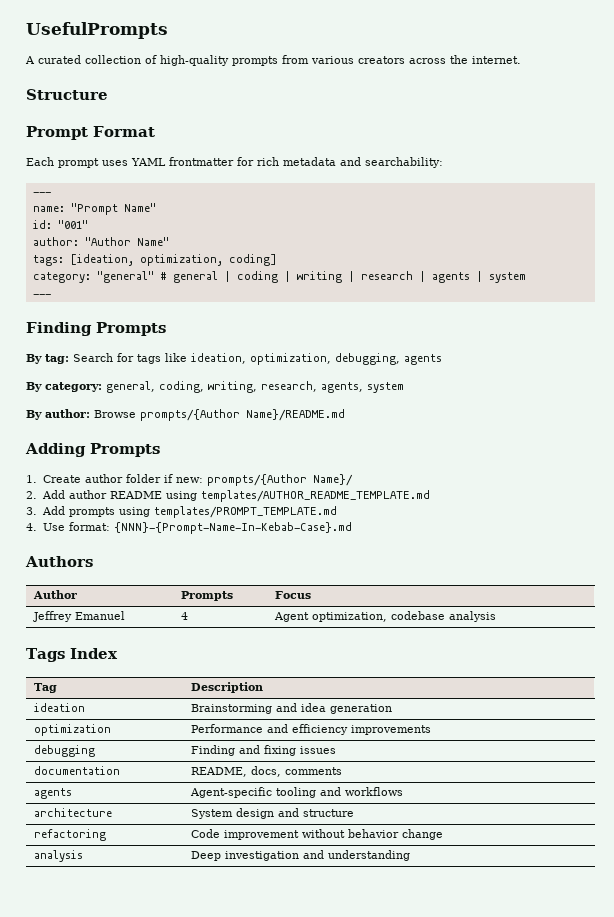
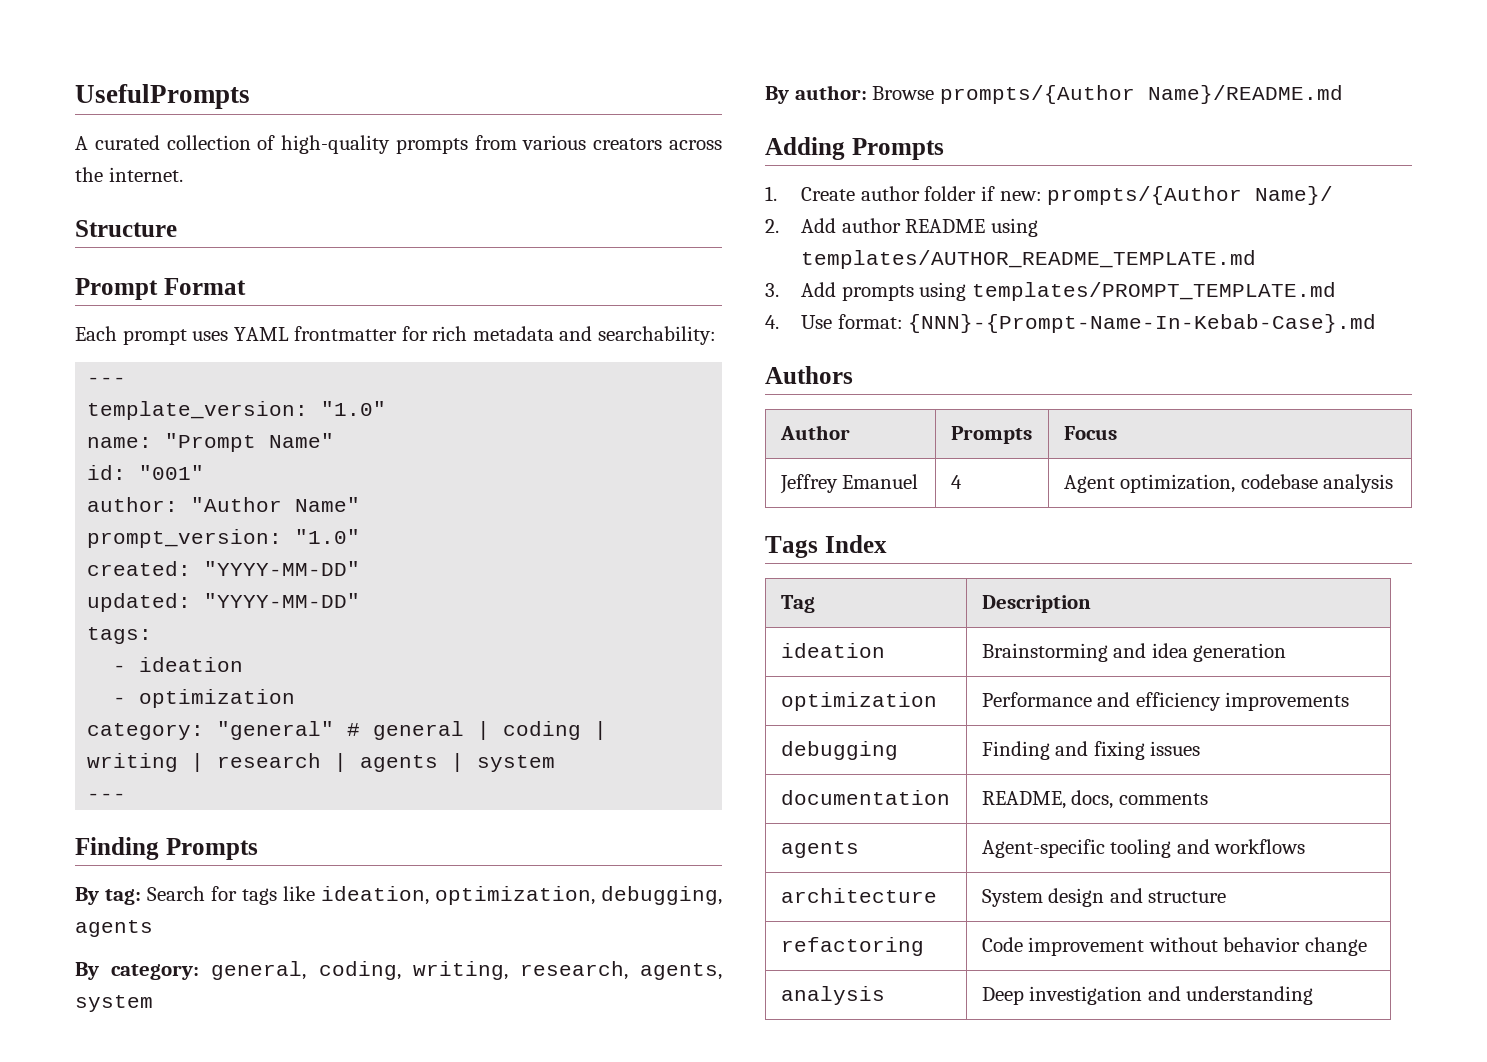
+ template_version: "1.0"
- tags: [ideation, optimization, coding]
+ prompt_version: "1.0"
+ created: "YYYY-MM-DD"
+ updated: "YYYY-MM-DD"
+ tags:
+ - ideation
+ - optimization

